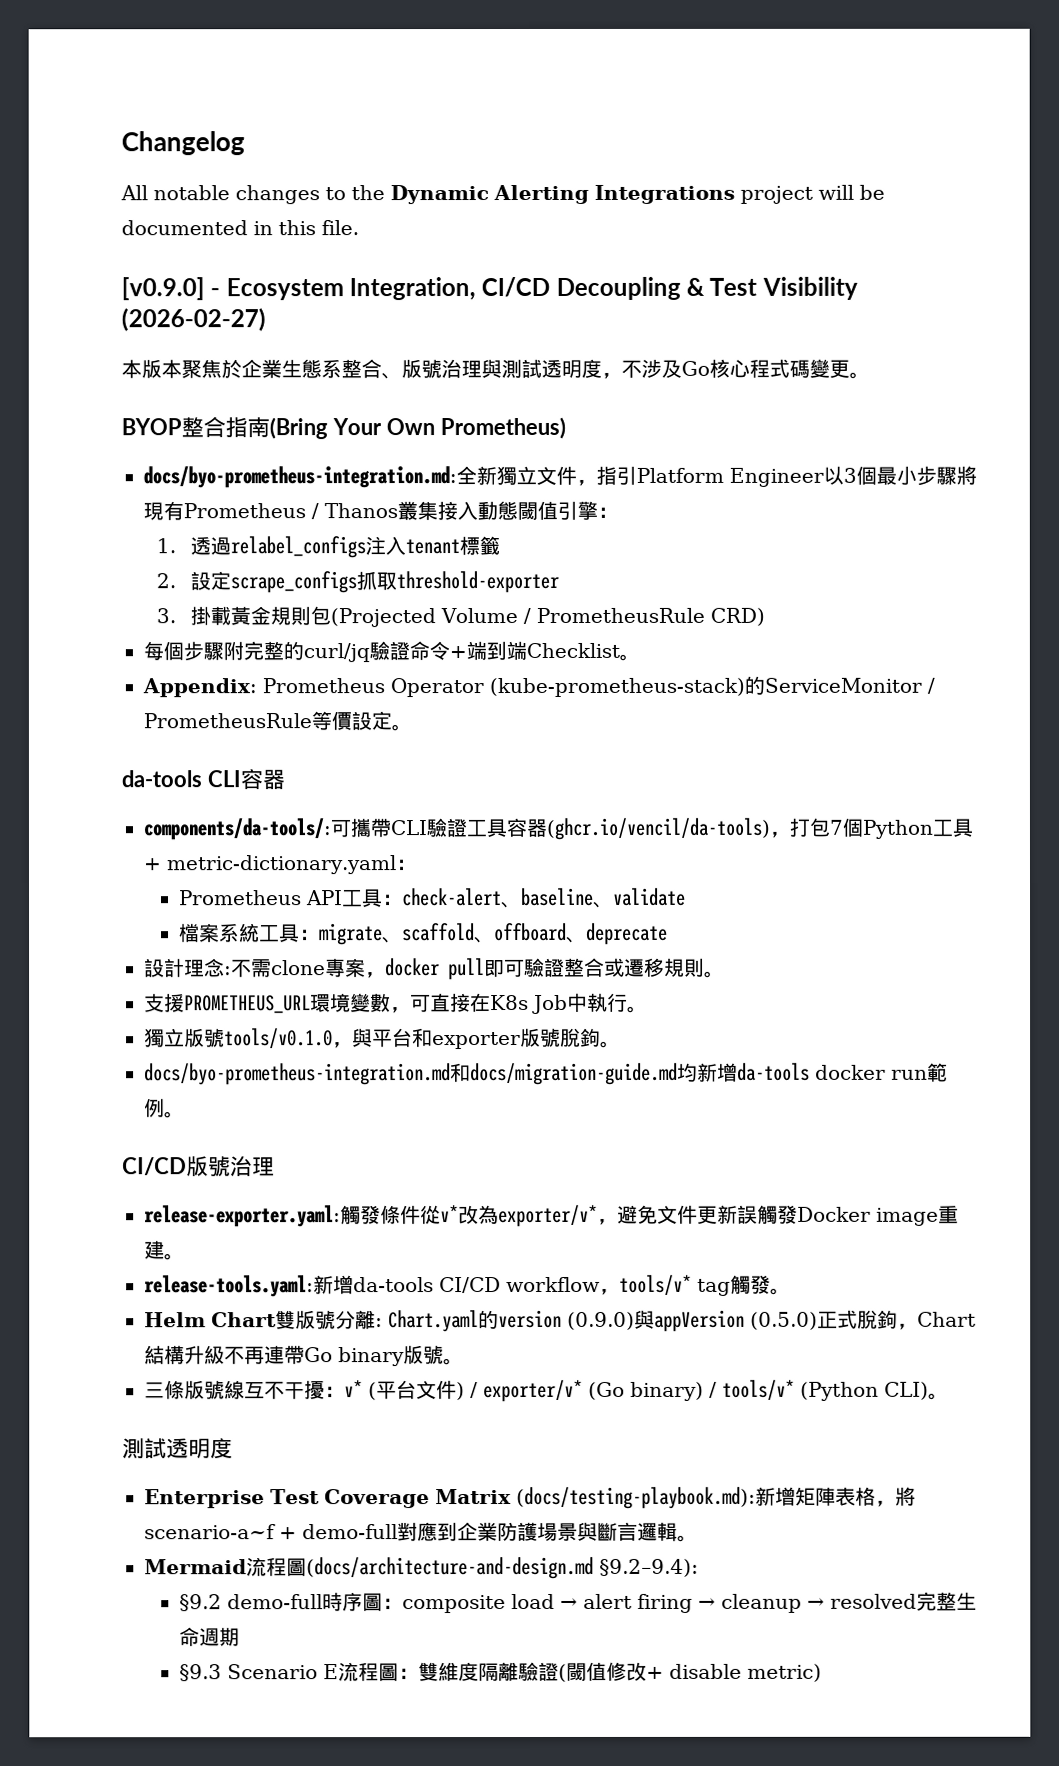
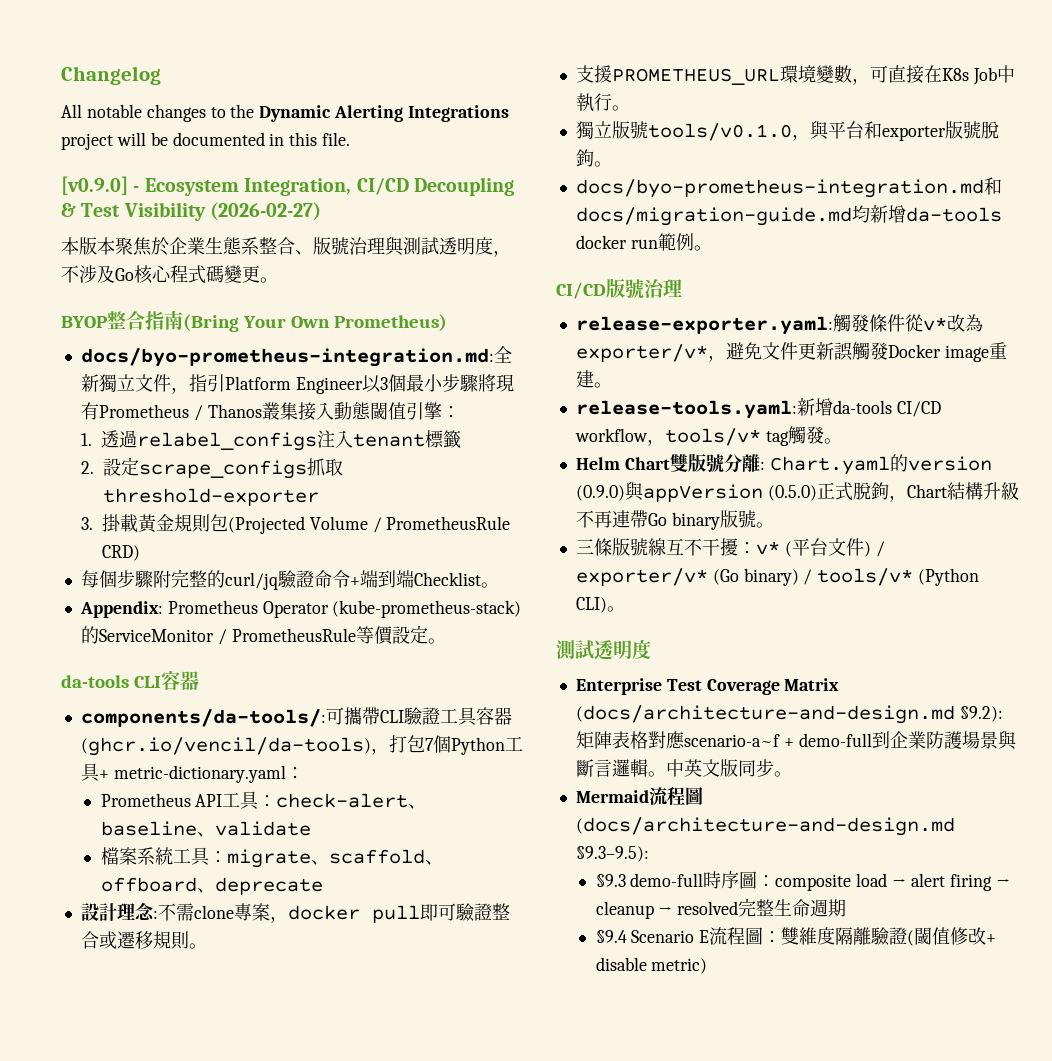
- Enterprise Test Coverage Matrix (docs/testing-playbook.md):新增矩陣表格，將scenario-a~f + demo-full對應到企業防護場景與斷言邏輯。
+ Enterprise Test Coverage Matrix (docs/architecture-and-design.md §9.2):矩陣表格對應scenario-a~f + demo-full到企業防護場景與斷言邏輯。中英文版同步。
- Mermaid流程圖(docs/architecture-and-design.md §9.2–9.4):
- §9.2 demo-full時序圖：composite load → alert firing → cleanup → resolved完整生命週期
+ Mermaid流程圖(docs/architecture-and-design.md §9.3–9.5):
+ §9.3 demo-full時序圖：composite load → alert firing → cleanup → resolved完整生命週期
- §9.3 Scenario E流程圖：雙維度隔離驗證(閾值修改+ disable metric)
+ §9.4 Scenario E流程圖：雙維度隔離驗證(閾值修改+ disable metric)

